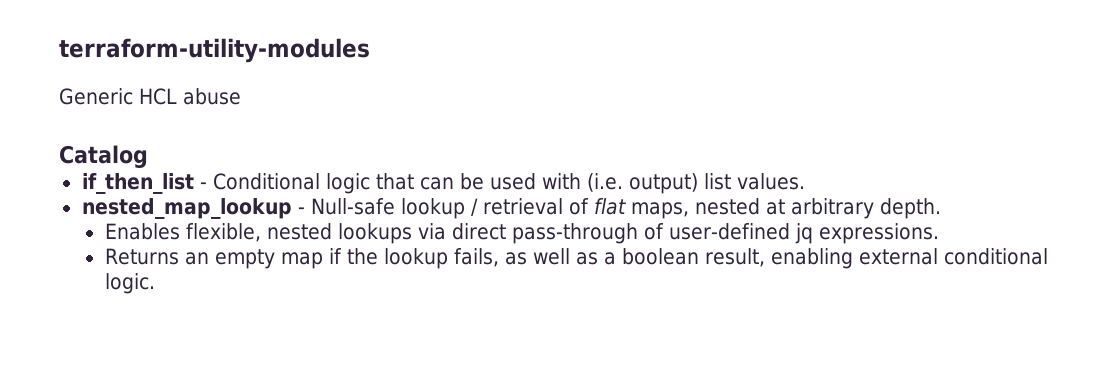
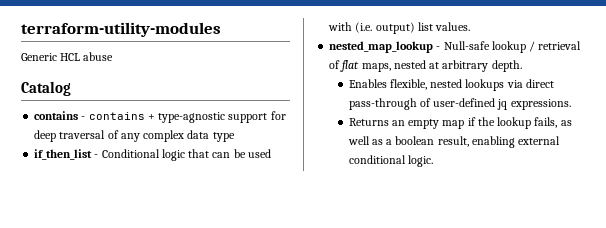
+ contains - contains + type-agnostic support for deep traversal of any complex data type

